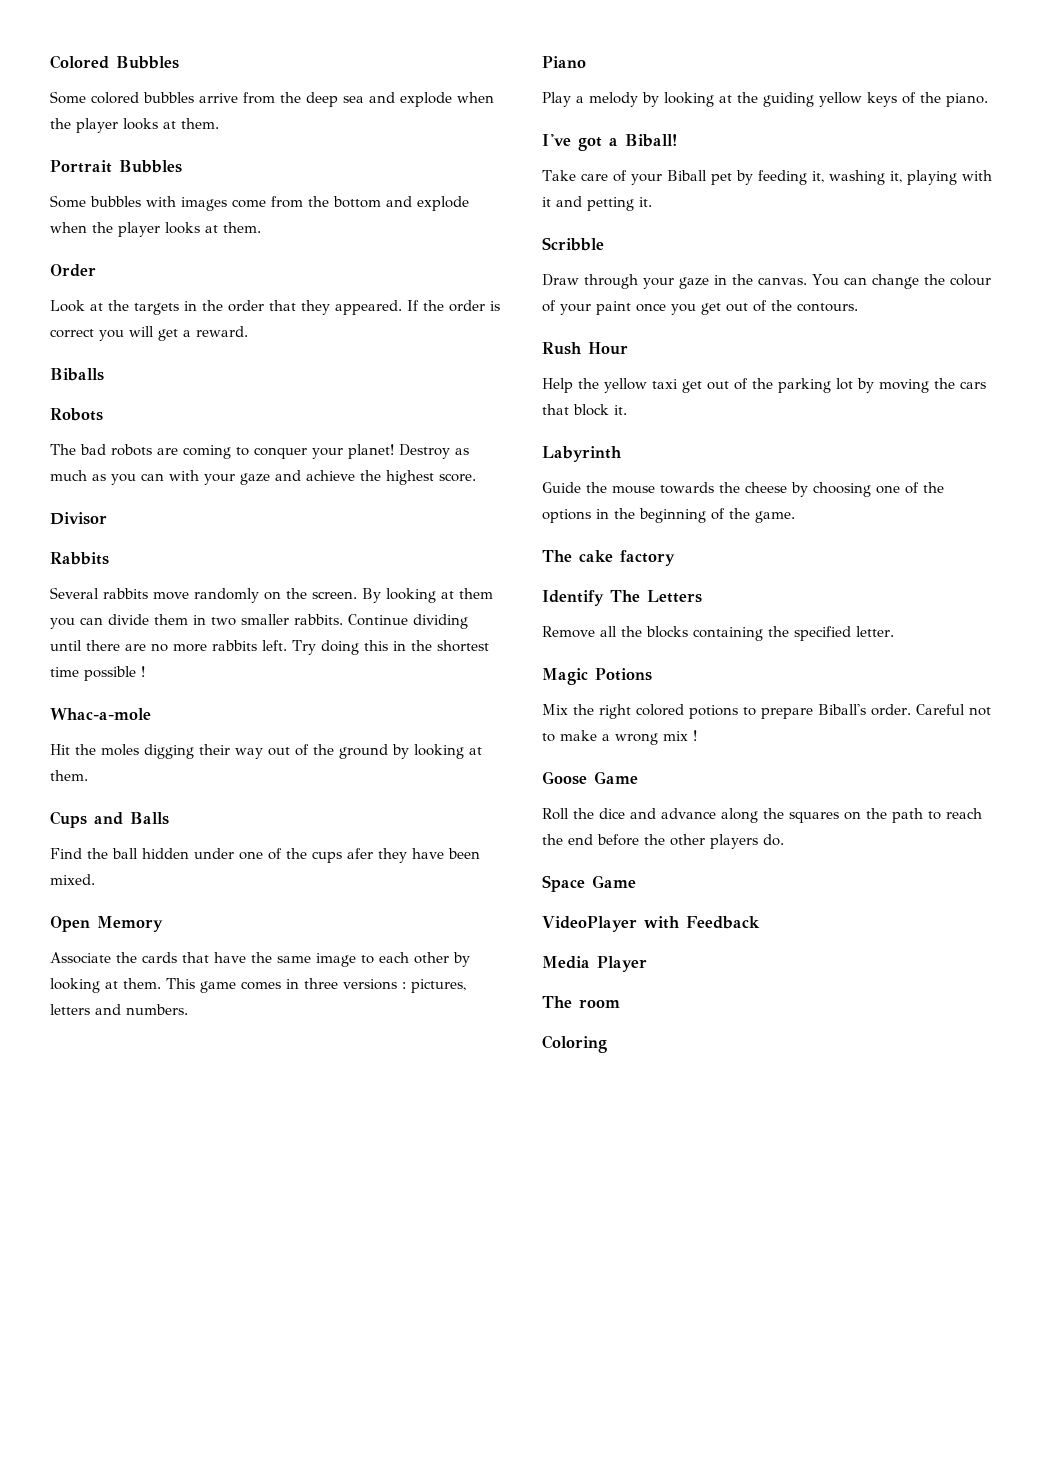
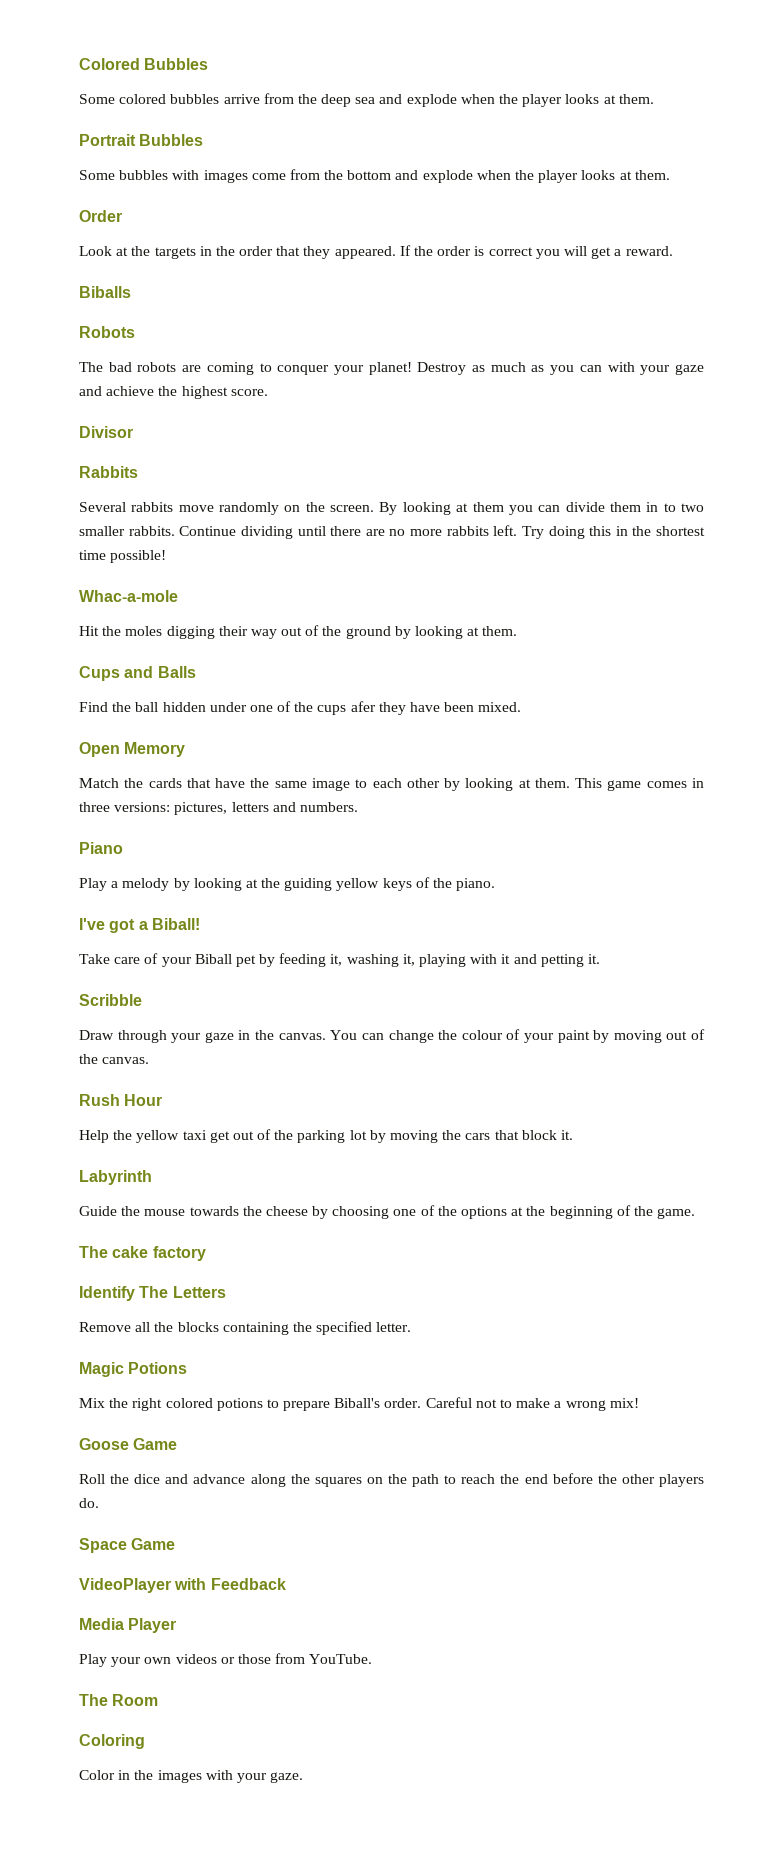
- By looking at them you can divide them in two smaller rabbits.
+ By looking at them you can divide them in to two smaller rabbits.
- Try doing this in the shortest time possible !
+ Try doing this in the shortest time possible!
- Associate the cards that have the same image to each other by looking at them.
+ Match the cards that have the same image to each other by looking at them.
- This game comes in three versions : pictures, letters and numbers.
+ This game comes in three versions: pictures, letters and numbers.
- You can change the colour of your paint once you get out of the contours.
+ You can change the colour of your paint by moving out of the canvas.
- Guide the mouse towards the cheese by choosing one of the options in the beginning of the game.
+ Guide the mouse towards the cheese by choosing one of the options at the beginning of the game.
- Careful not to make a wrong mix !
+ Careful not to make a wrong mix!
- The room
+ Play your own videos or those from YouTube.
+ The Room
+ Color in the images with your gaze.

